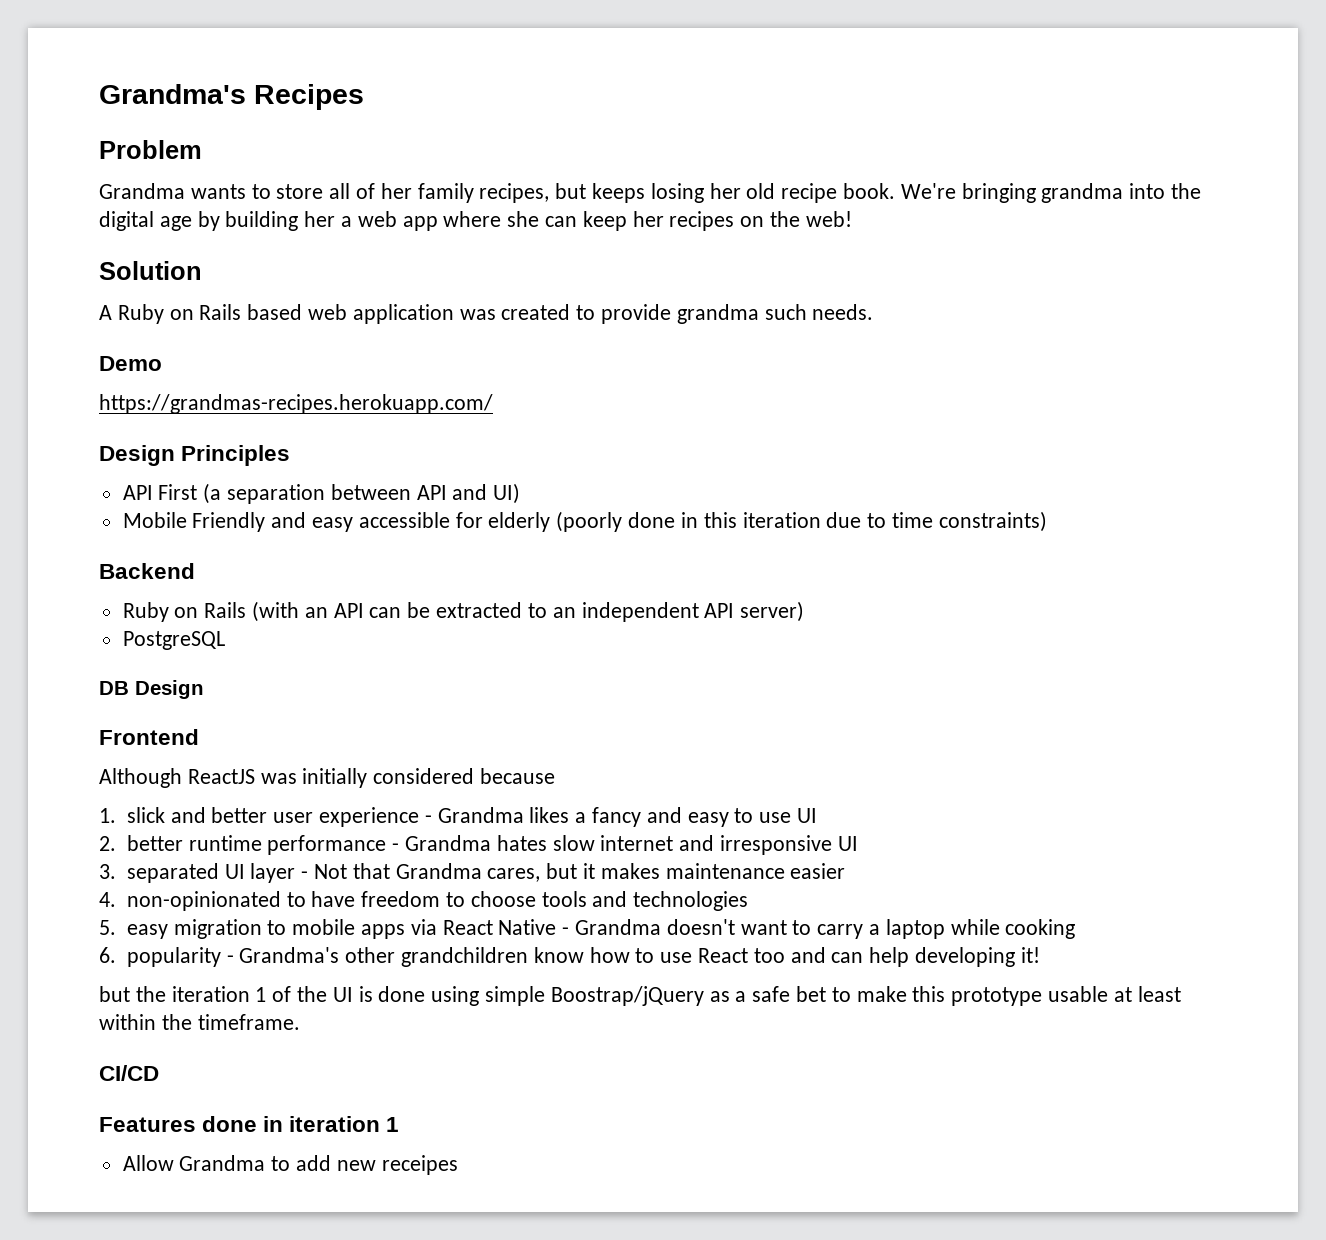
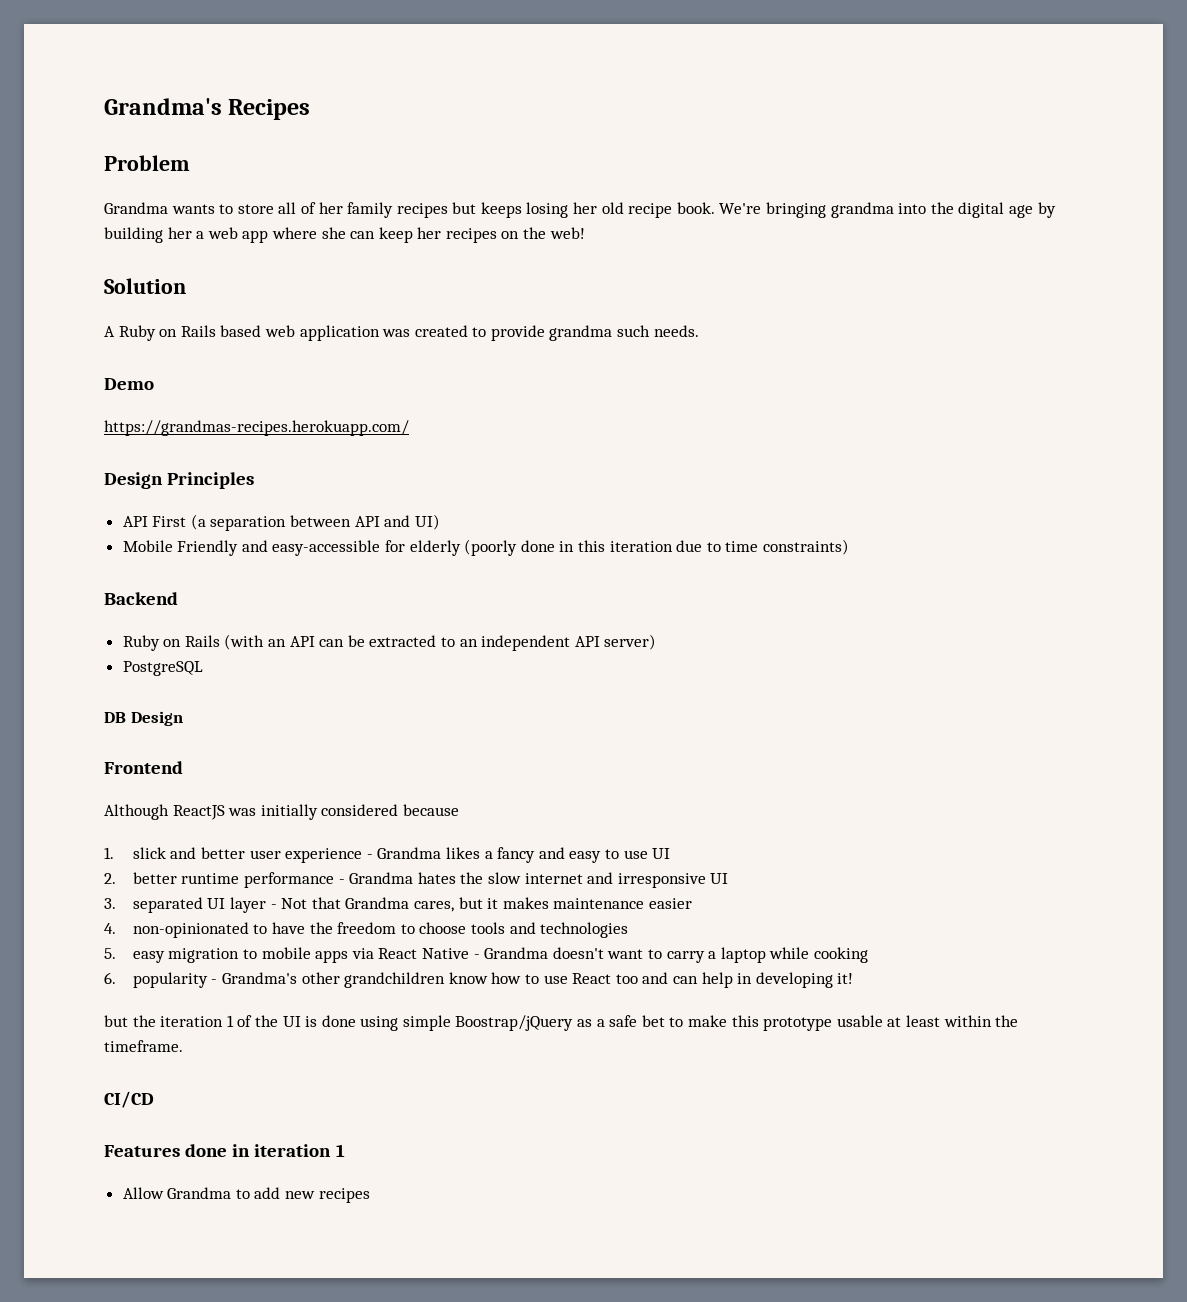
- Grandma wants to store all of her family recipes, but keeps losing her old recipe book.
+ Grandma wants to store all of her family recipes but keeps losing her old recipe book.
- Mobile Friendly and easy accessible for elderly (poorly done in this iteration due to time constraints)
+ Mobile Friendly and easy-accessible for elderly (poorly done in this iteration due to time constraints)
- 2. better runtime performance - Grandma hates slow internet and irresponsive UI
+ 2. better runtime performance - Grandma hates the slow internet and irresponsive UI
- 4. non-opinionated to have freedom to choose tools and technologies
+ 4. non-opinionated to have the freedom to choose tools and technologies
- 6. popularity - Grandma's other grandchildren know how to use React too and can help developing it!
+ 6. popularity - Grandma's other grandchildren know how to use React too and can help in developing it!
- Allow Grandma to add new receipes
+ Allow Grandma to add new recipes

